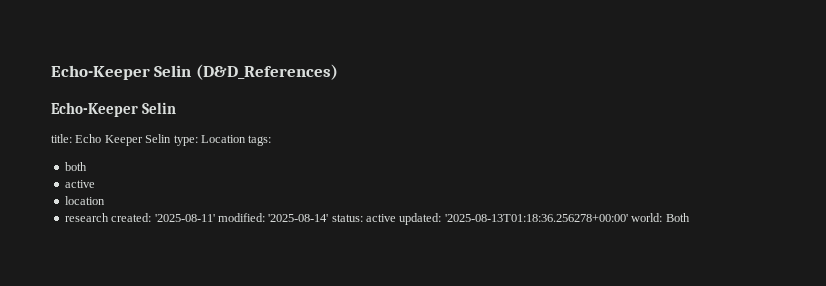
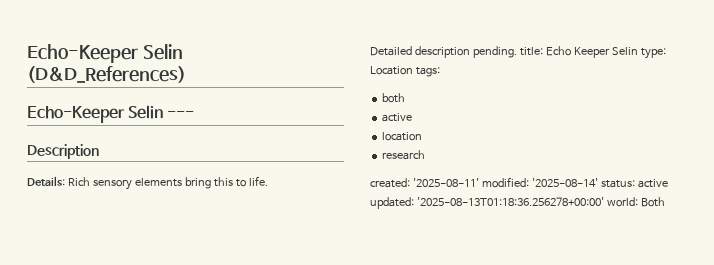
  Echo-Keeper Selin (D&D_References)
- Echo-Keeper Selin
- title: Echo Keeper Selin type: Location tags:
+ Echo-Keeper Selin ---
+ Description
+ Details: Rich sensory elements bring this to life.
+ Detailed description pending. title: Echo Keeper Selin type: Location tags:
- research created: '2025-08-11' modified: '2025-08-14' status: active updated: '2025-08-13T01:18:36.256278+00:00' world: Both
+ research
+ created: '2025-08-11' modified: '2025-08-14' status: active updated: '2025-08-13T01:18:36.256278+00:00' world: Both

